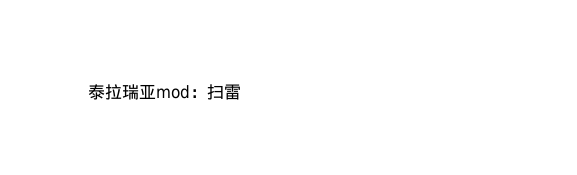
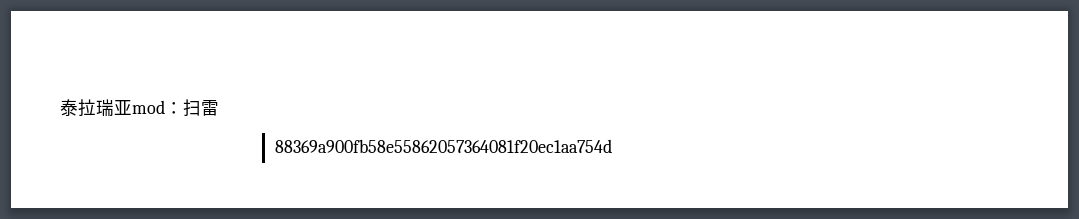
+ 88369a900fb58e55862057364081f20ec1aa754d

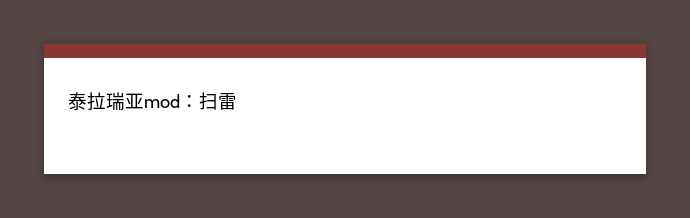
- 88369a900fb58e55862057364081f20ec1aa754d

